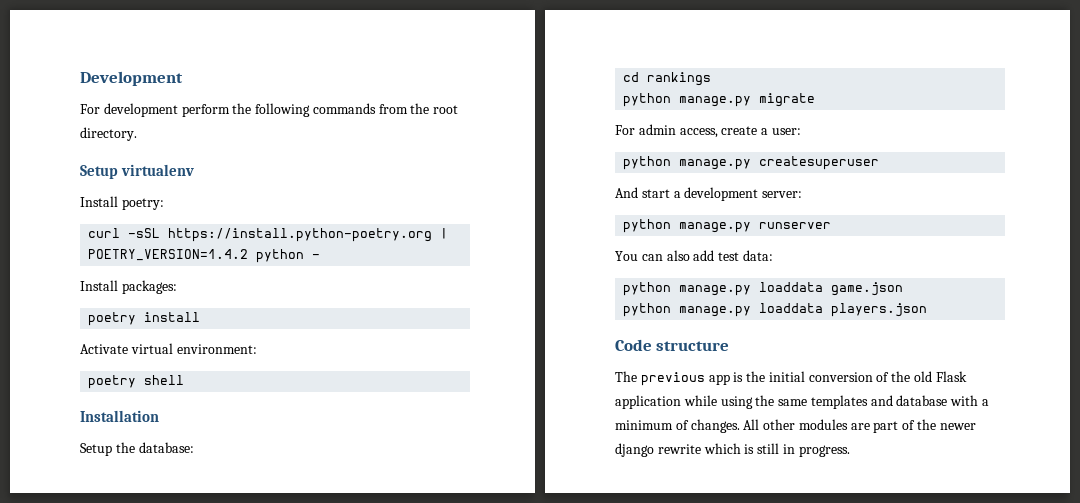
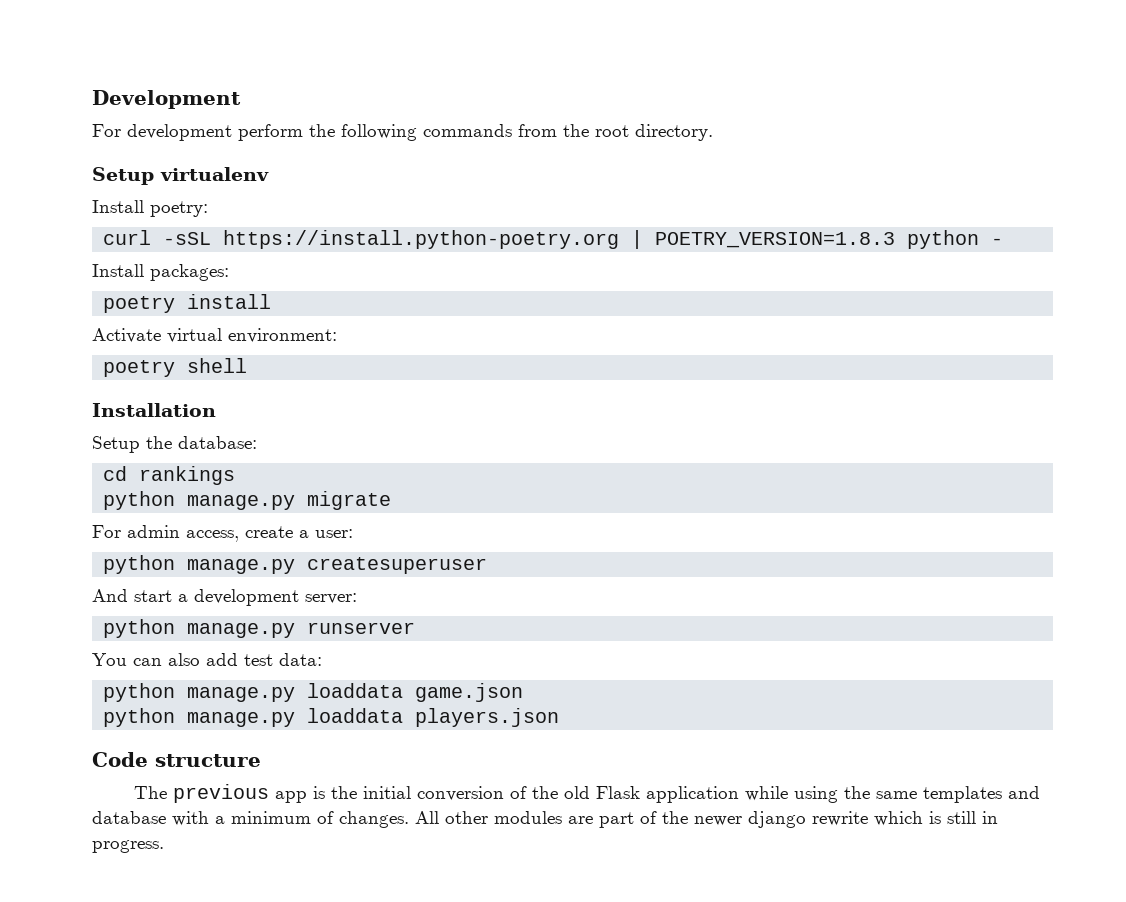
- curl -sSL https://install.python-poetry.org | POETRY_VERSION=1.4.2 python -
+ curl -sSL https://install.python-poetry.org | POETRY_VERSION=1.8.3 python -

